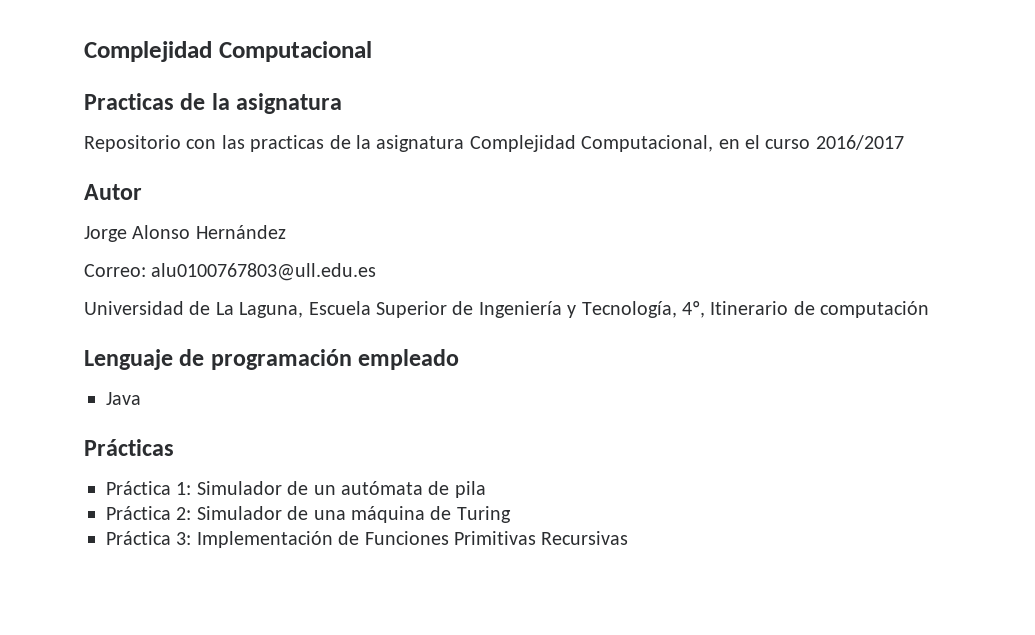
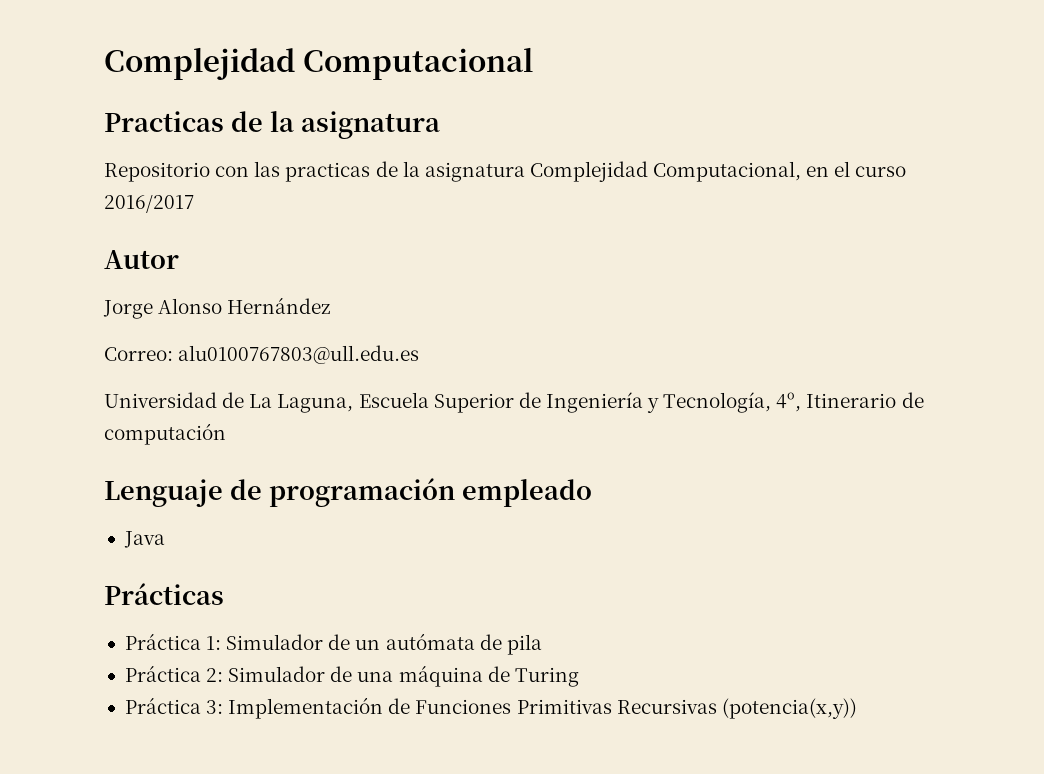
- Práctica 3: Implementación de Funciones Primitivas Recursivas
+ Práctica 3: Implementación de Funciones Primitivas Recursivas (potencia(x,y))

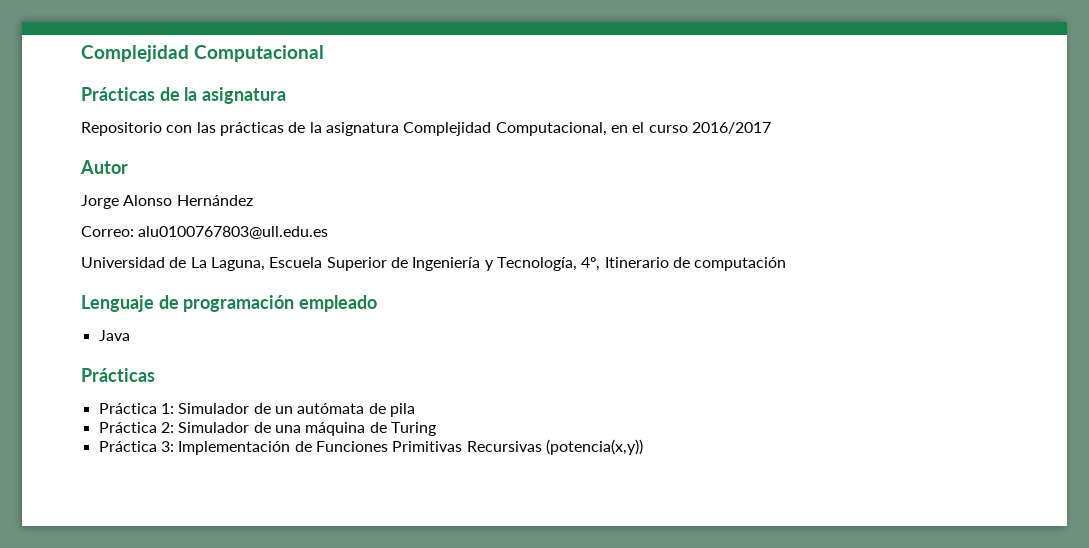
- Practicas de la asignatura
+ Prácticas de la asignatura
- Repositorio con las practicas de la asignatura Complejidad Computacional, en el curso 2016/2017
+ Repositorio con las prácticas de la asignatura Complejidad Computacional, en el curso 2016/2017

